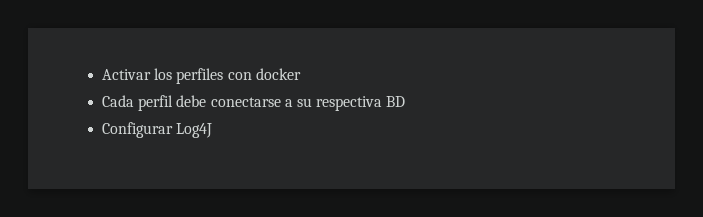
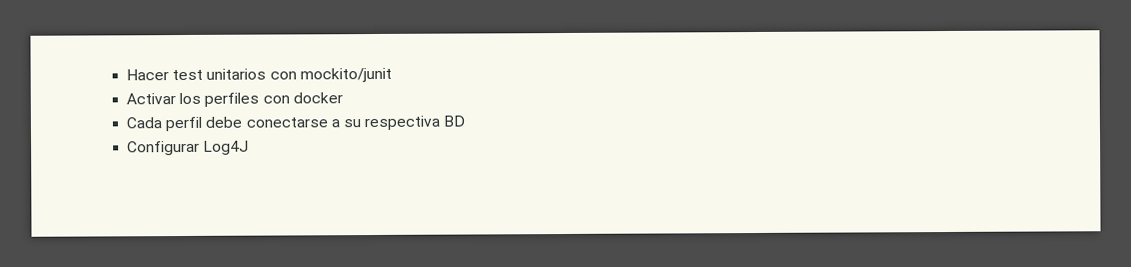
+ Hacer test unitarios con mockito/junit

